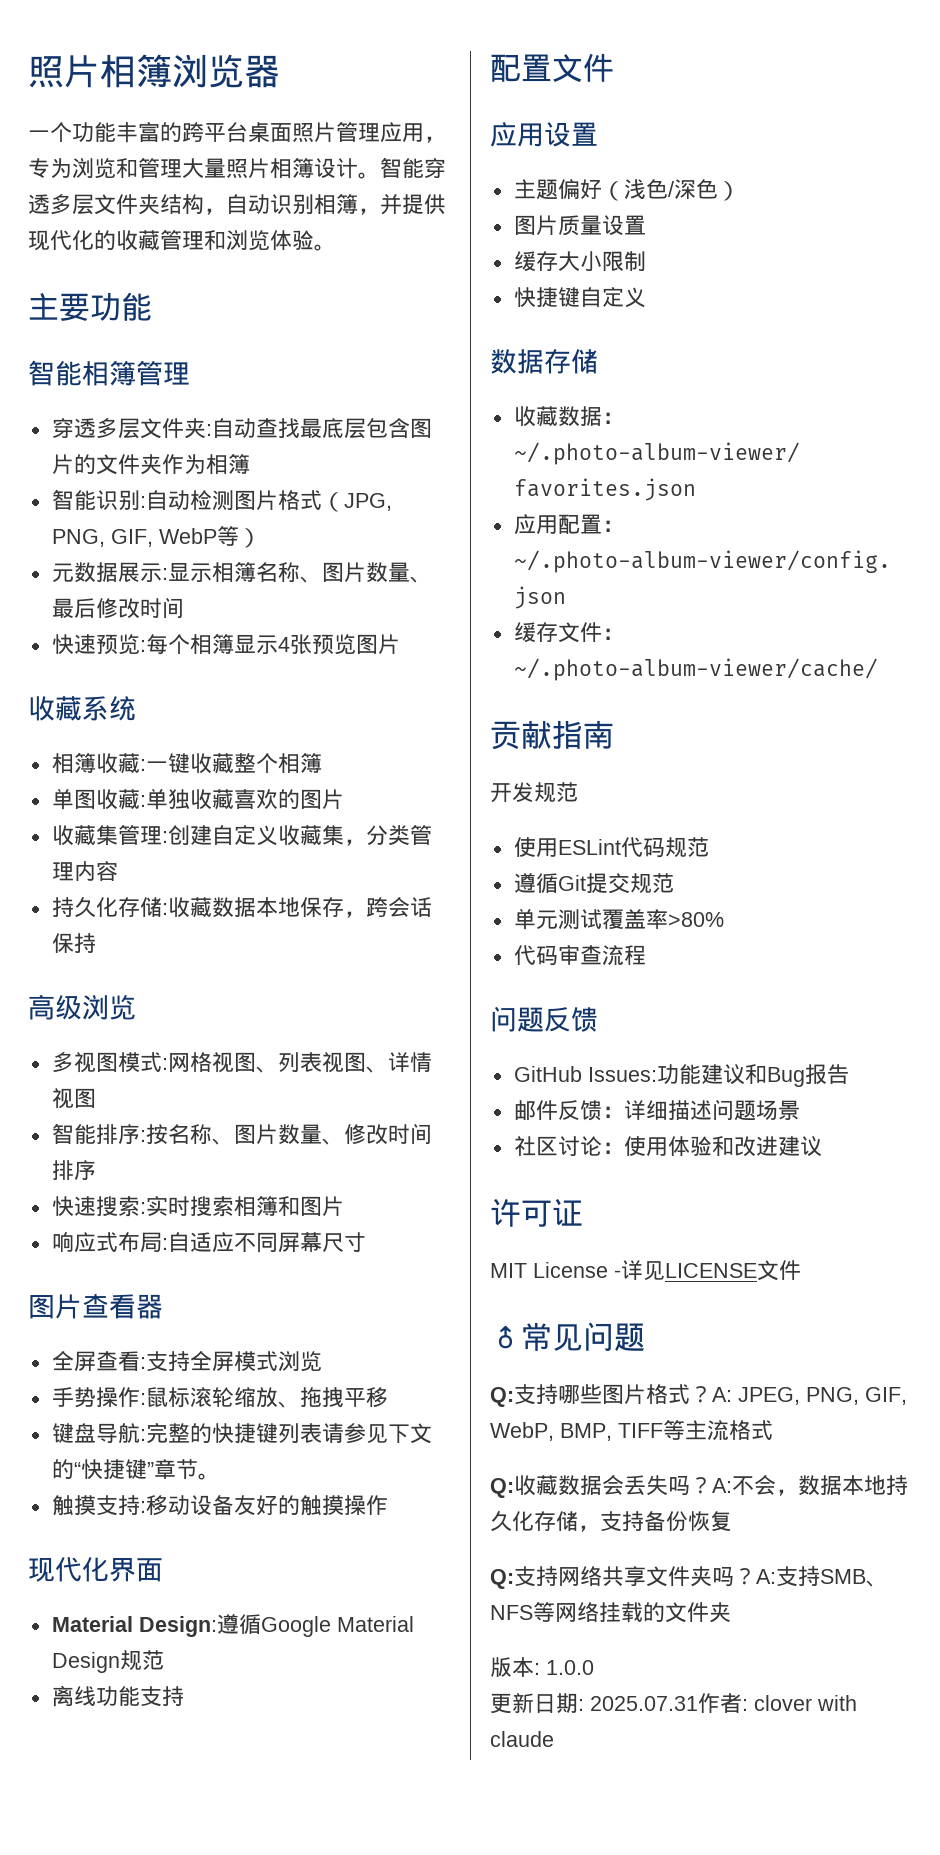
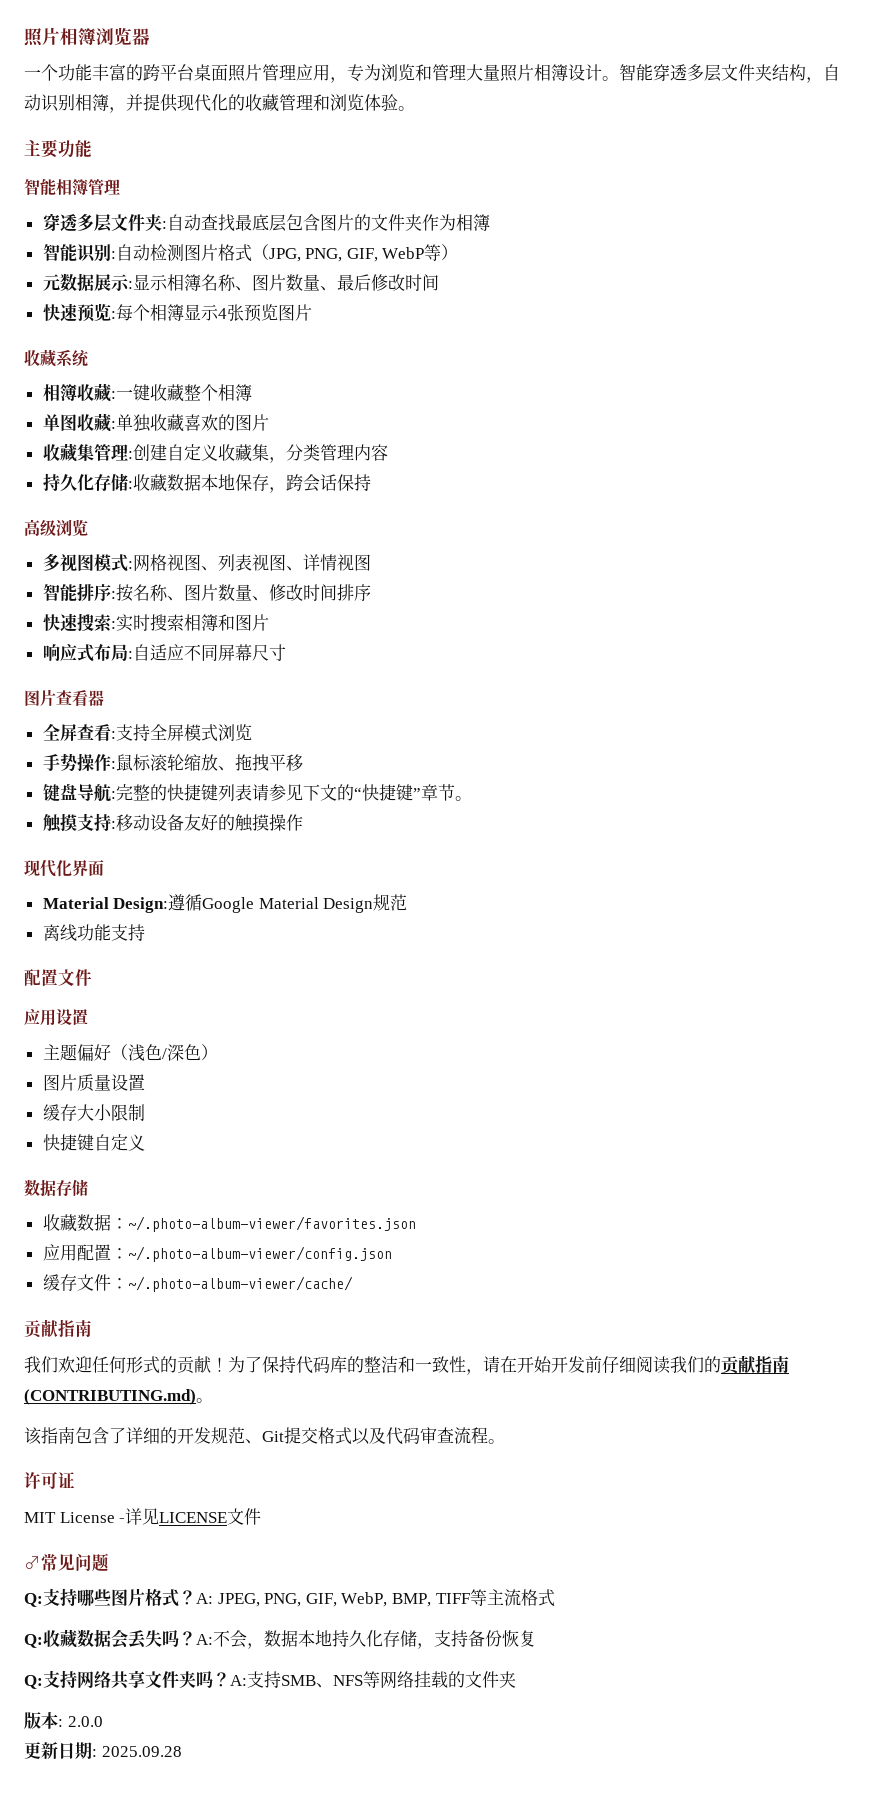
- 开发规范
- 使用ESLint代码规范
- 遵循Git提交规范
- 单元测试覆盖率>80%
- 代码审查流程
- 问题反馈
- GitHub Issues:功能建议和Bug报告
- 邮件反馈：详细描述问题场景
- 社区讨论：使用体验和改进建议
+ 我们欢迎任何形式的贡献！为了保持代码库的整洁和一致性，请在开始开发前仔细阅读我们的贡献指南(CONTRIBUTING.md)。
+ 该指南包含了详细的开发规范、Git提交格式以及代码审查流程。
- 版本: 1.0.0
+ 版本: 2.0.0
- 更新日期: 2025.07.31作者: clover with claude
+ 更新日期: 2025.09.28

